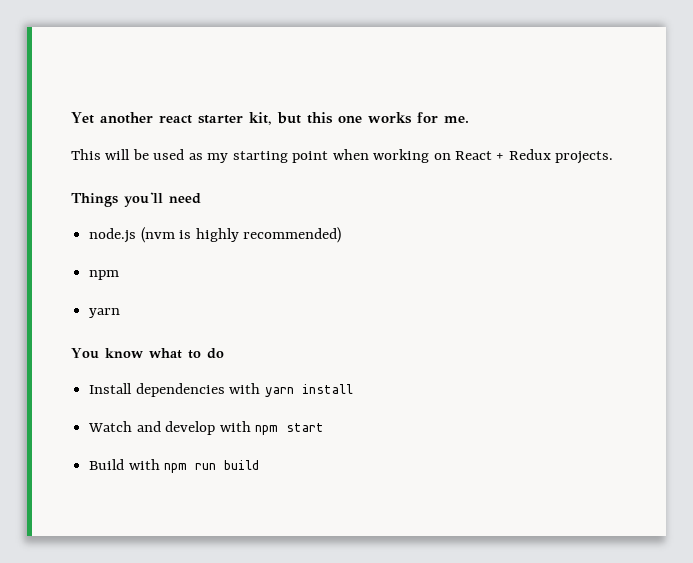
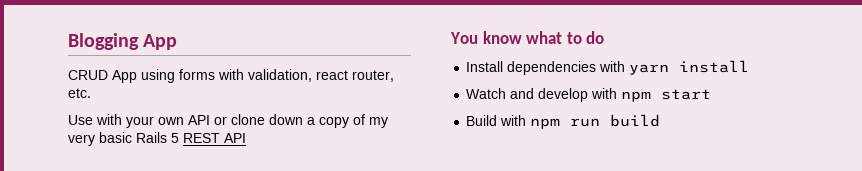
- Yet another react starter kit, but this one works for me.
- This will be used as my starting point when working on React + Redux projects.
- Things you'll need
- node.js (nvm is highly recommended)
- npm
- yarn
+ Blogging App
+ CRUD App using forms with validation, react router, etc.
+ Use with your own API or clone down a copy of my very basic Rails 5 REST API

